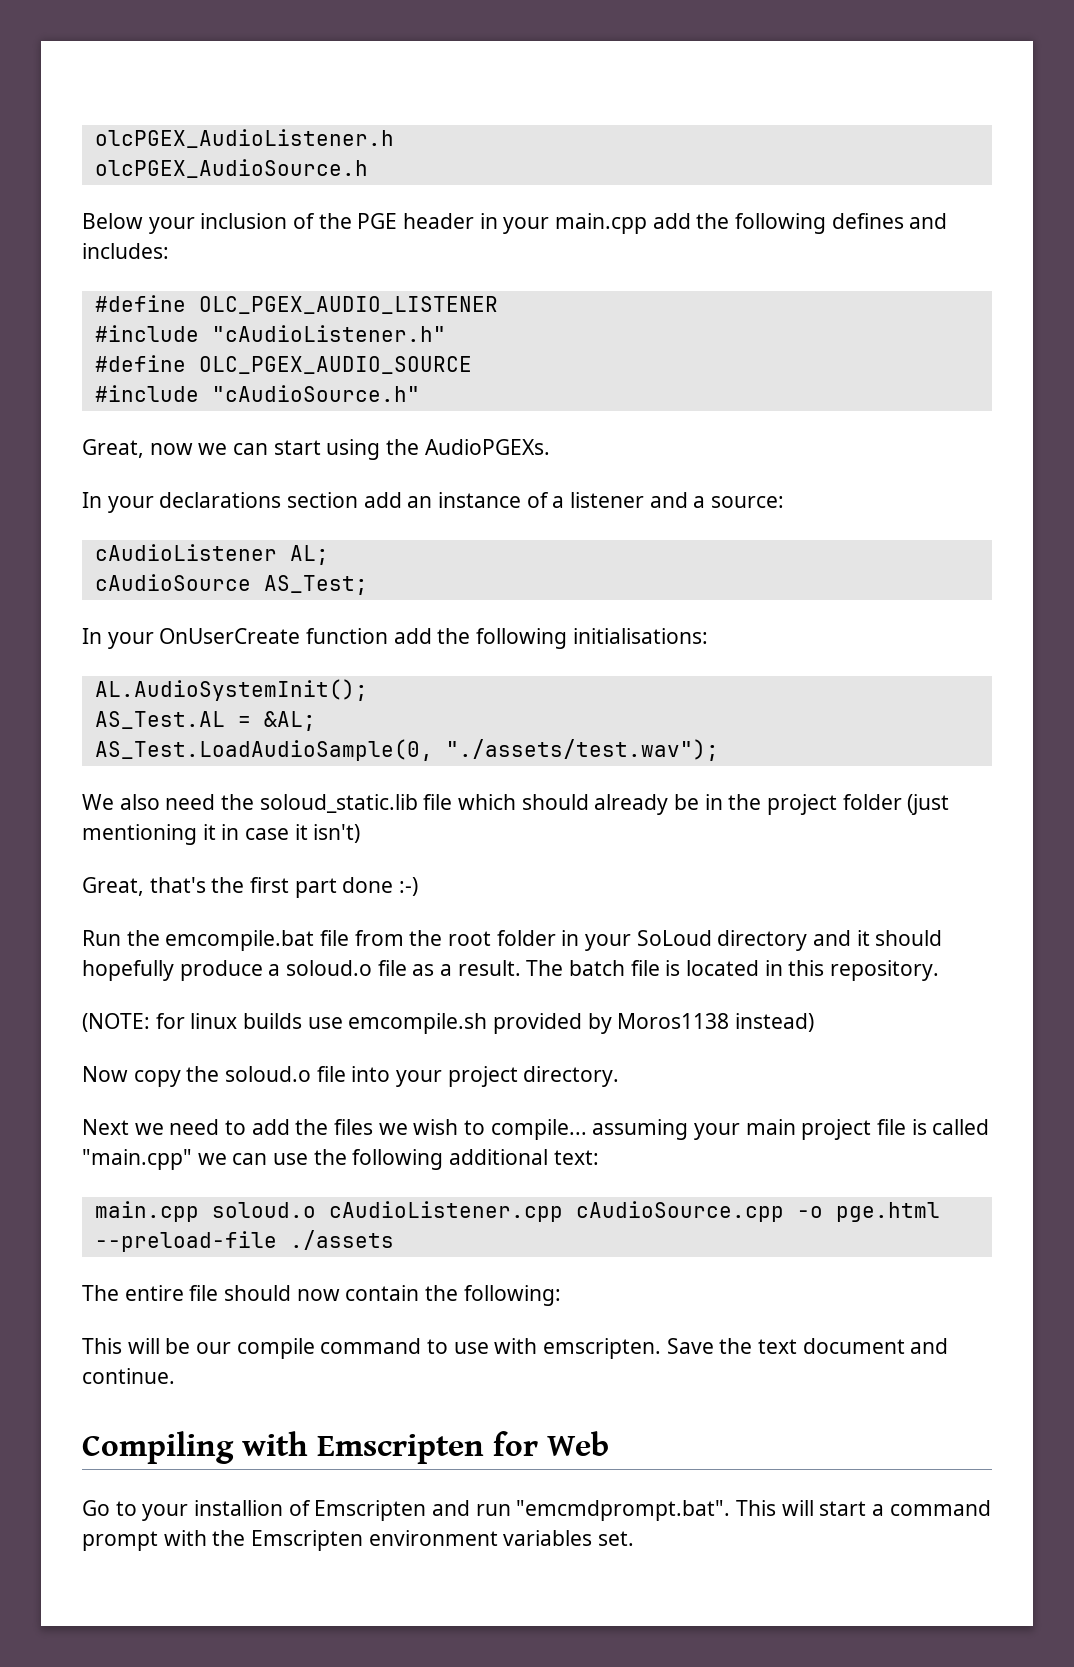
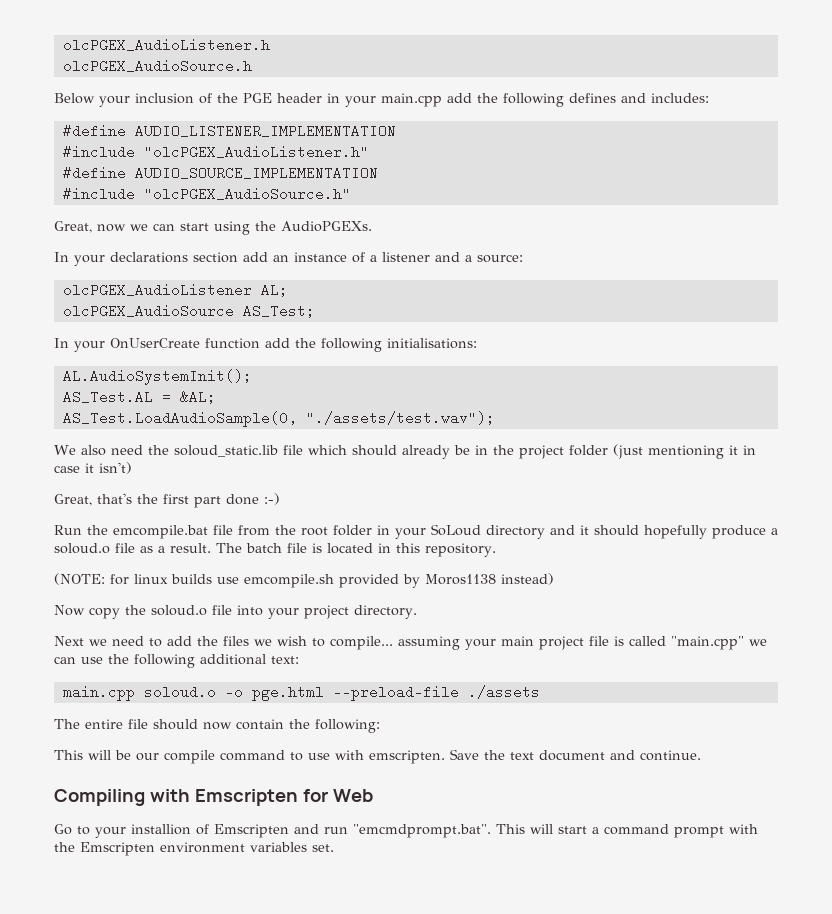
- #define OLC_PGEX_AUDIO_LISTENER
- #include "cAudioListener.h"
- #define OLC_PGEX_AUDIO_SOURCE
- #include "cAudioSource.h"
+ #define AUDIO_LISTENER_IMPLEMENTATION
+ #include "olcPGEX_AudioListener.h"
+ #define AUDIO_SOURCE_IMPLEMENTATION
+ #include "olcPGEX_AudioSource.h"
- cAudioListener AL;
+ olcPGEX_AudioListener AL;
- cAudioSource AS_Test;
+ olcPGEX_AudioSource AS_Test;
- main.cpp soloud.o cAudioListener.cpp cAudioSource.cpp -o pge.html --preload-file ./assets
+ main.cpp soloud.o -o pge.html --preload-file ./assets

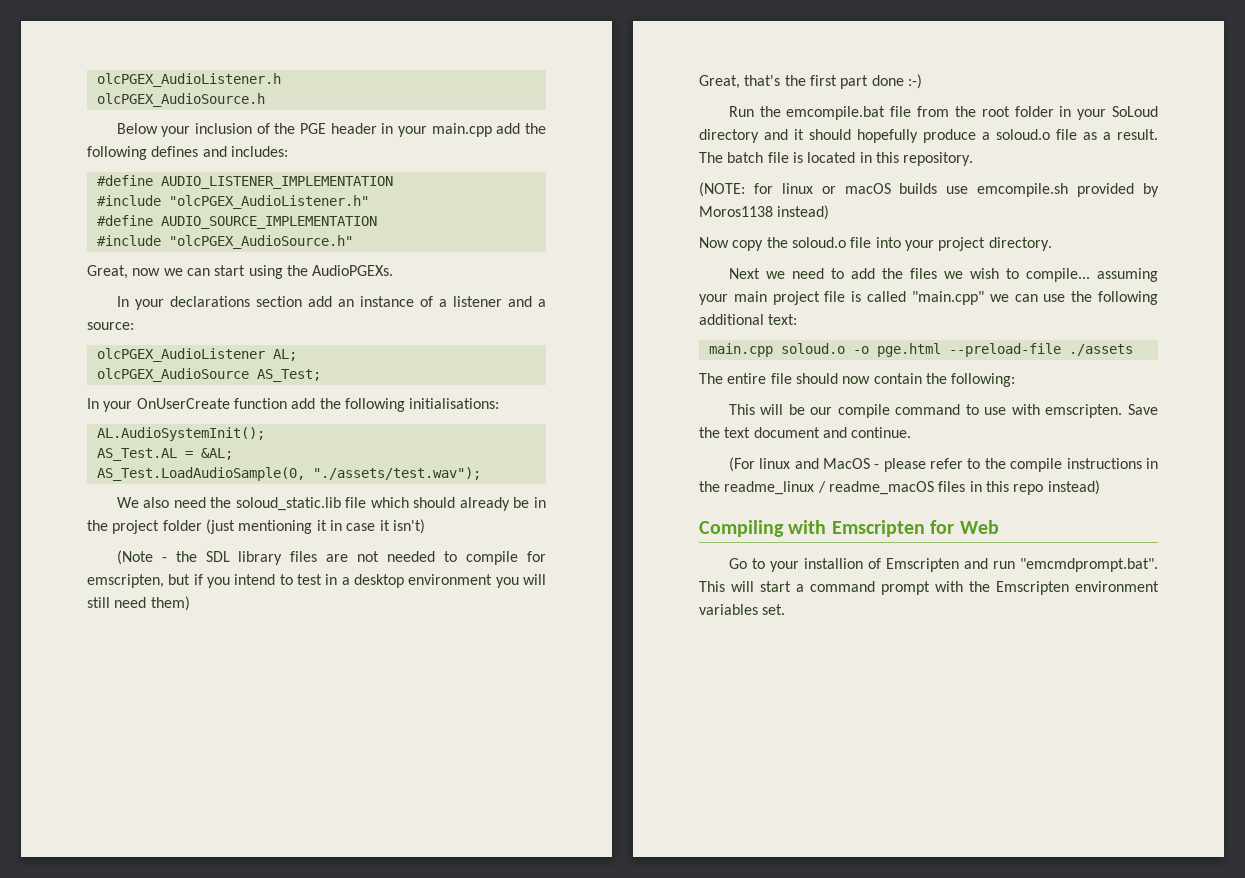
+ (Note - the SDL library files are not needed to compile for emscripten, but if you intend to test in a desktop environment you will still need them)
- (NOTE: for linux builds use emcompile.sh provided by Moros1138 instead)
+ (NOTE: for linux or macOS builds use emcompile.sh provided by Moros1138 instead)
+ (For linux and MacOS - please refer to the compile instructions in the readme_linux / readme_macOS files in this repo instead)

